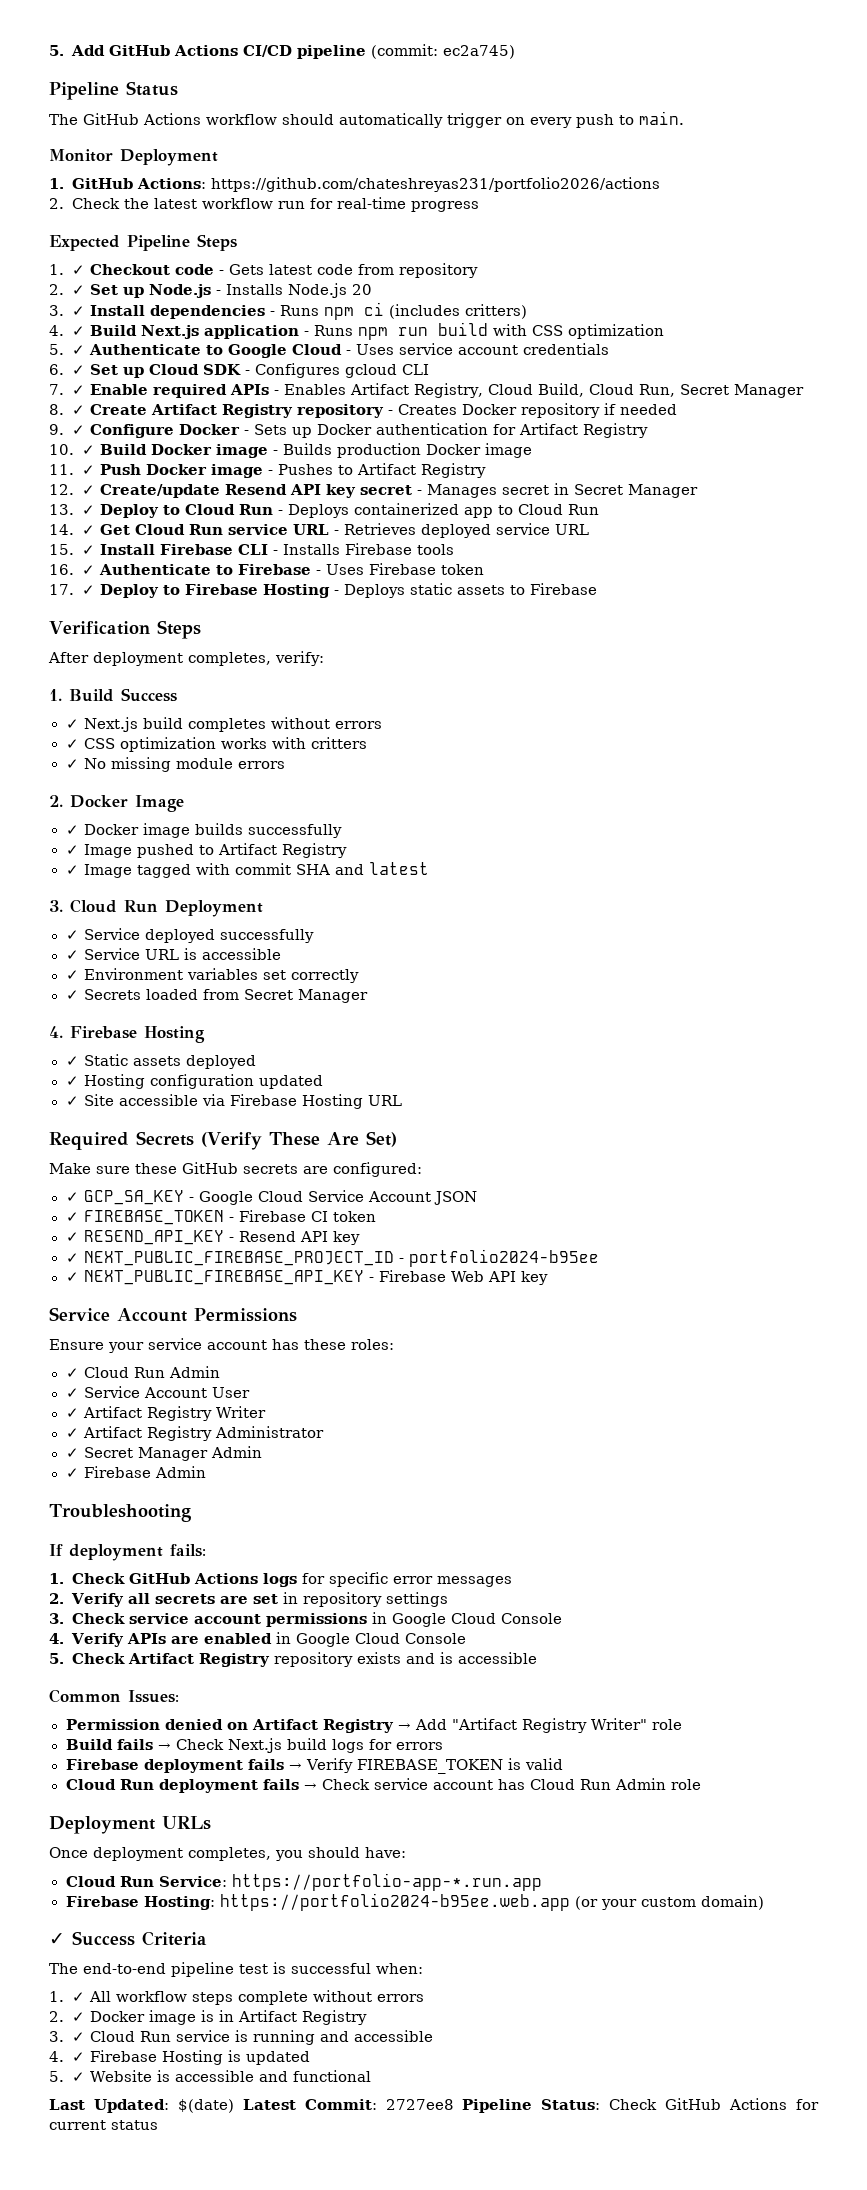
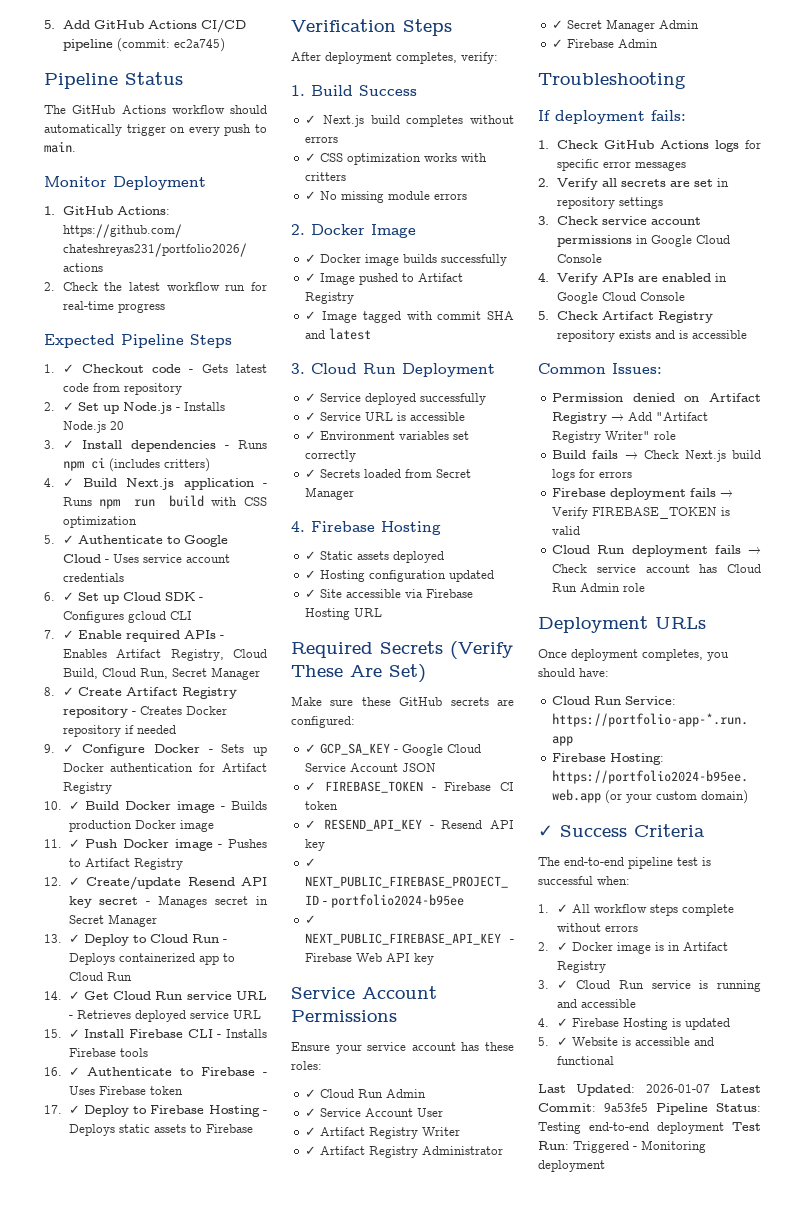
- Last Updated: $(date) Latest Commit: 2727ee8 Pipeline Status: Check GitHub Actions for current status
+ Last Updated: 2026-01-07 Latest Commit: 9a53fe5 Pipeline Status: Testing end-to-end deployment Test Run: Triggered - Monitoring deployment

